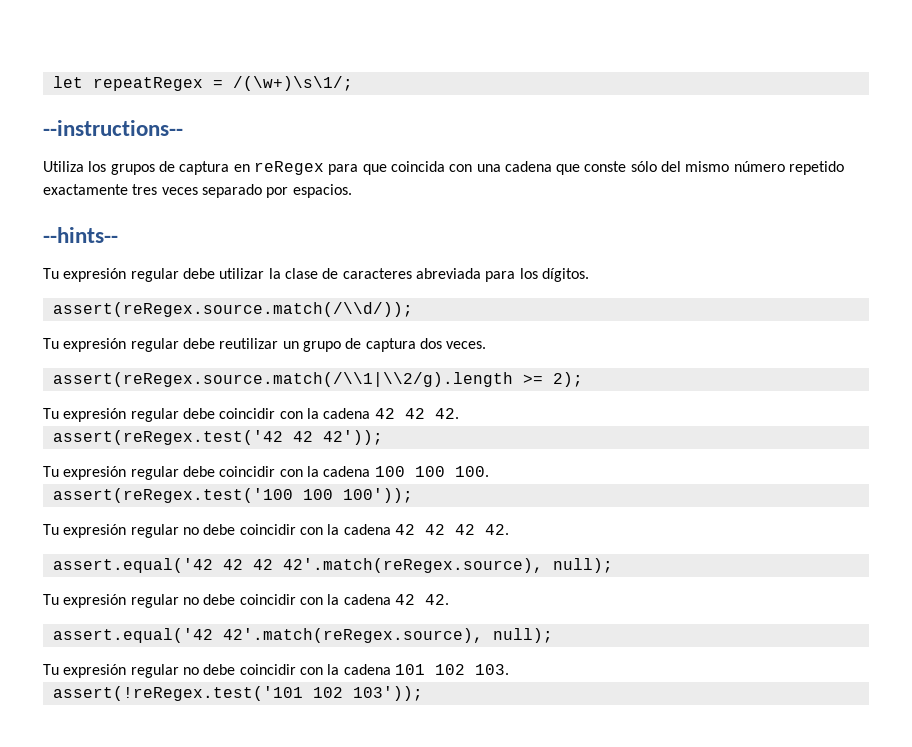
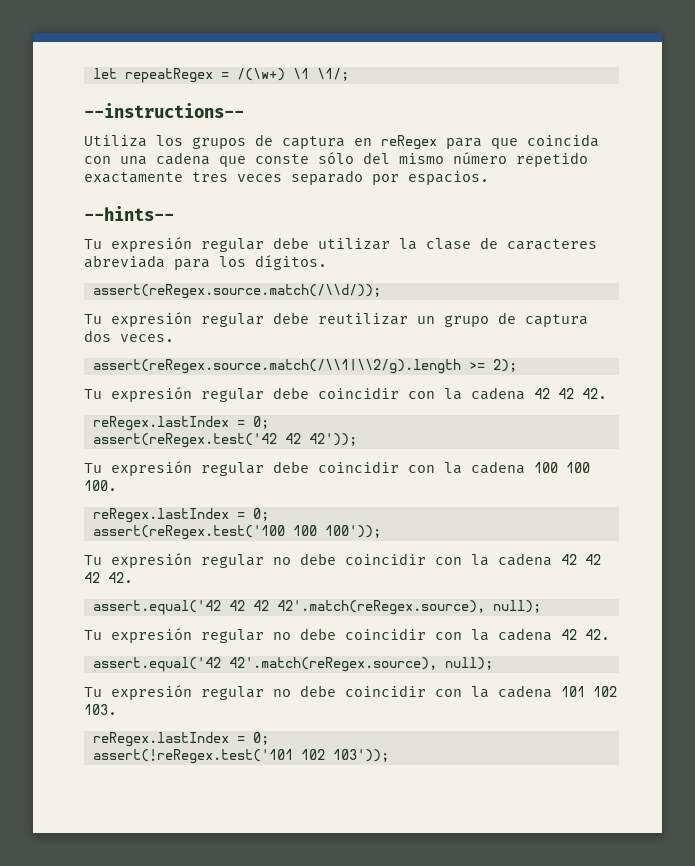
- let repeatRegex = /(\w+)\s\1/;
+ let repeatRegex = /(\w+) \1 \1/;
  Tu expresión regular debe coincidir con la cadena 42 42 42.
+ reRegex.lastIndex = 0;
  Tu expresión regular debe coincidir con la cadena 100 100 100.
+ reRegex.lastIndex = 0;
  Tu expresión regular no debe coincidir con la cadena 101 102 103.
+ reRegex.lastIndex = 0;

